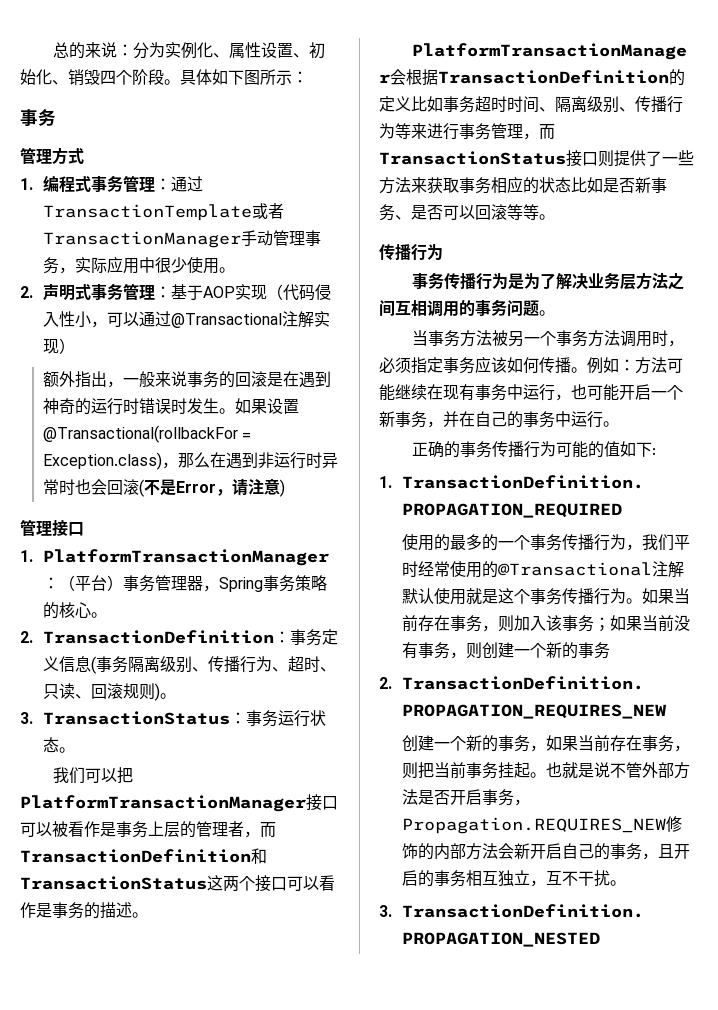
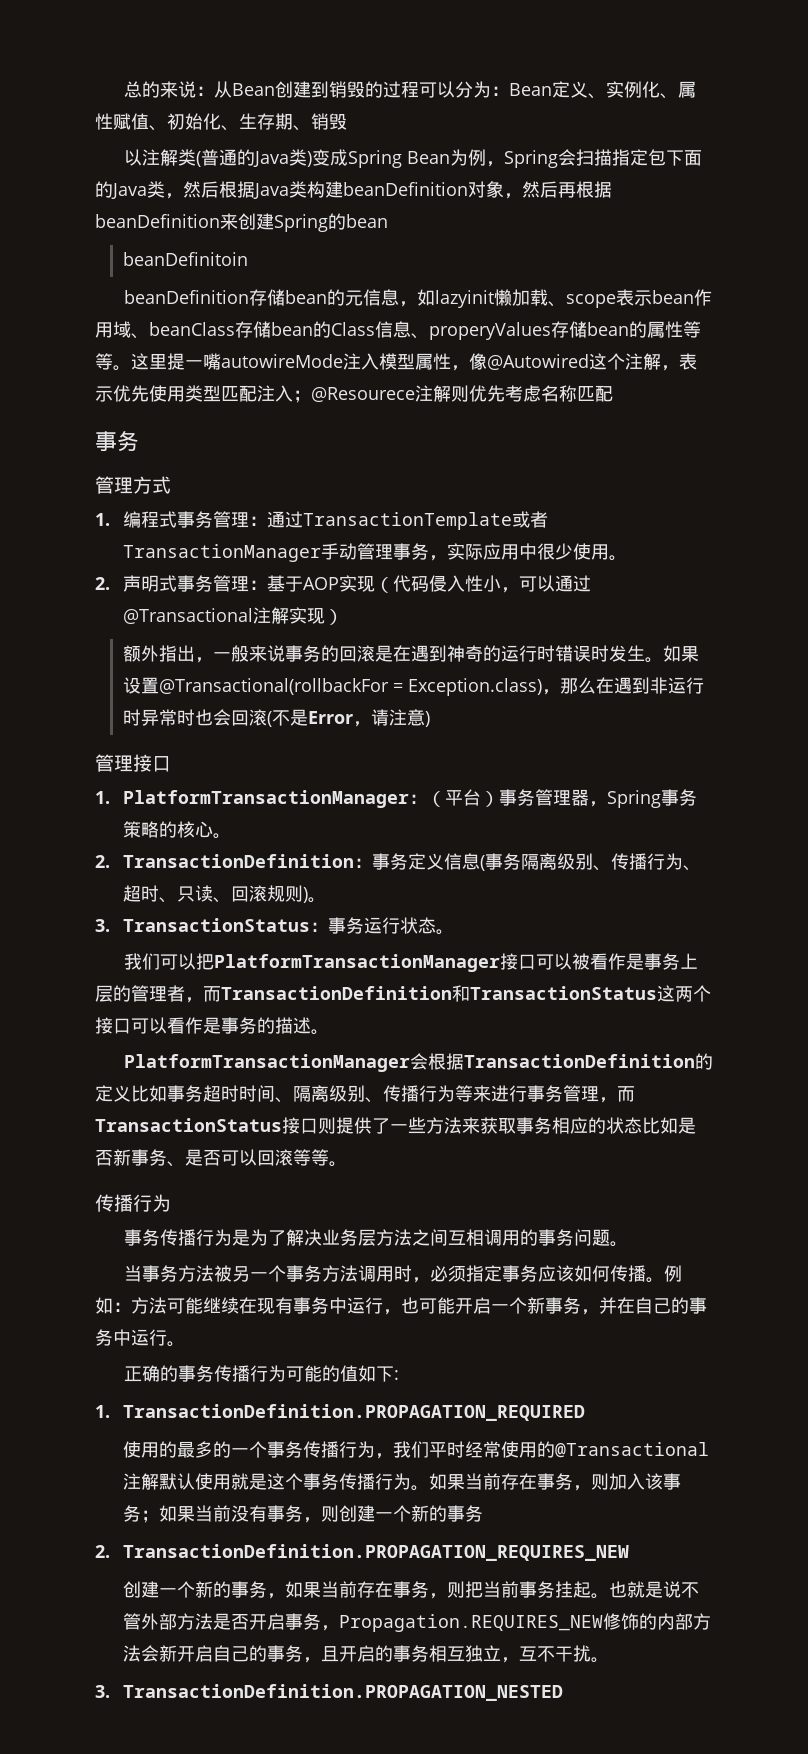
- 总的来说：分为实例化、属性设置、初始化、销毁四个阶段。具体如下图所示：
+ 总的来说：从Bean创建到销毁的过程可以分为：Bean定义、实例化、属性赋值、初始化、生存期、销毁
+ 以注解类(普通的Java类)变成Spring Bean为例，Spring会扫描指定包下面的Java类，然后根据Java类构建beanDefinition对象，然后再根据beanDefinition来创建Spring的bean
+ beanDefinitoin
+ beanDefinition存储bean的元信息，如lazyinit懒加载、scope表示bean作用域、beanClass存储bean的Class信息、properyValues存储bean的属性等等。这里提一嘴autowireMode注入模型属性，像@Autowired这个注解，表示优先使用类型匹配注入；@Resourece注解则优先考虑名称匹配

